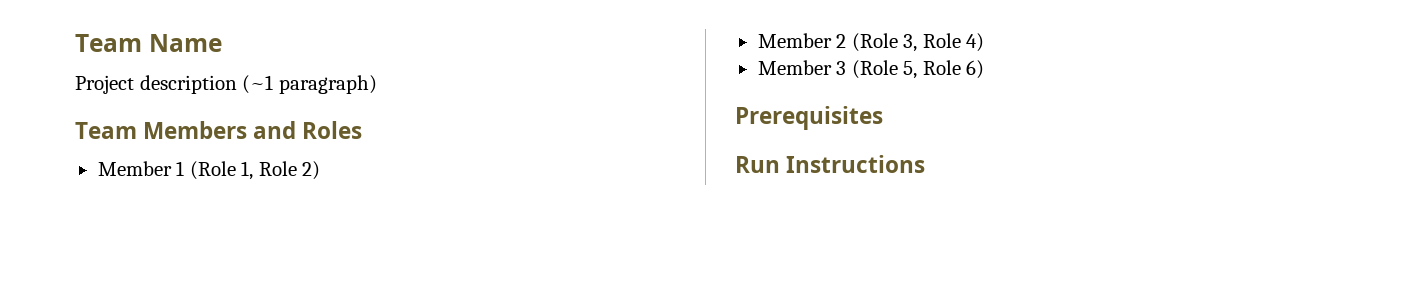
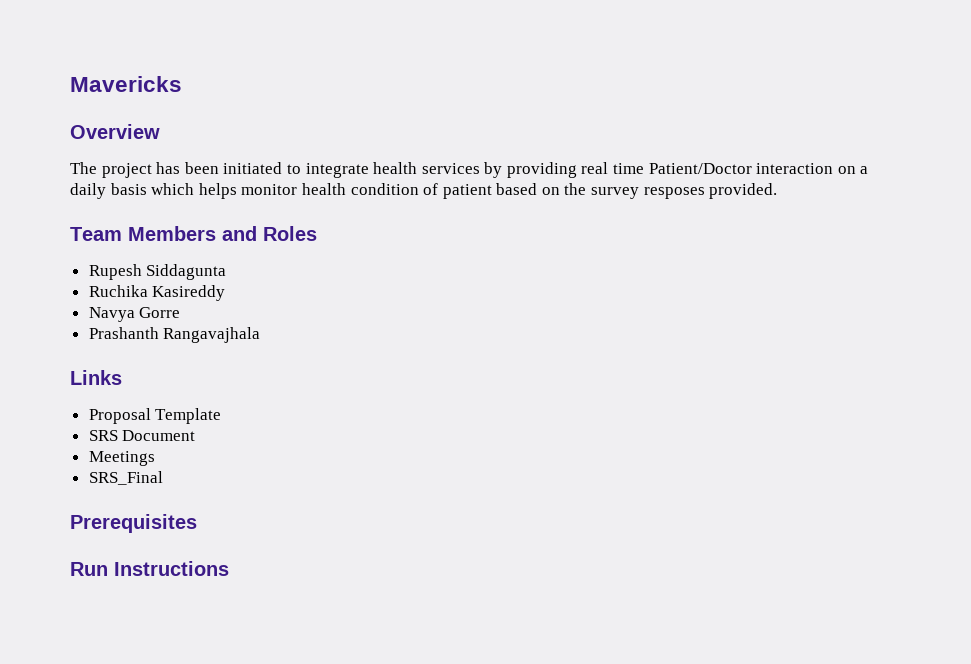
- Team Name
- Project description (~1 paragraph)
+ Mavericks
+ Overview
+ The project has been initiated to integrate health services by providing real time Patient/Doctor interaction on a daily basis which helps monitor health condition of patient based on the survey resposes provided.
  Team Members and Roles
- Member 1 (Role 1, Role 2)
- Member 2 (Role 3, Role 4)
- Member 3 (Role 5, Role 6)
+ Rupesh Siddagunta
+ Ruchika Kasireddy
+ Navya Gorre
+ Prashanth Rangavajhala
+ Links
+ Proposal Template
+ SRS Document
+ Meetings
+ SRS_Final

